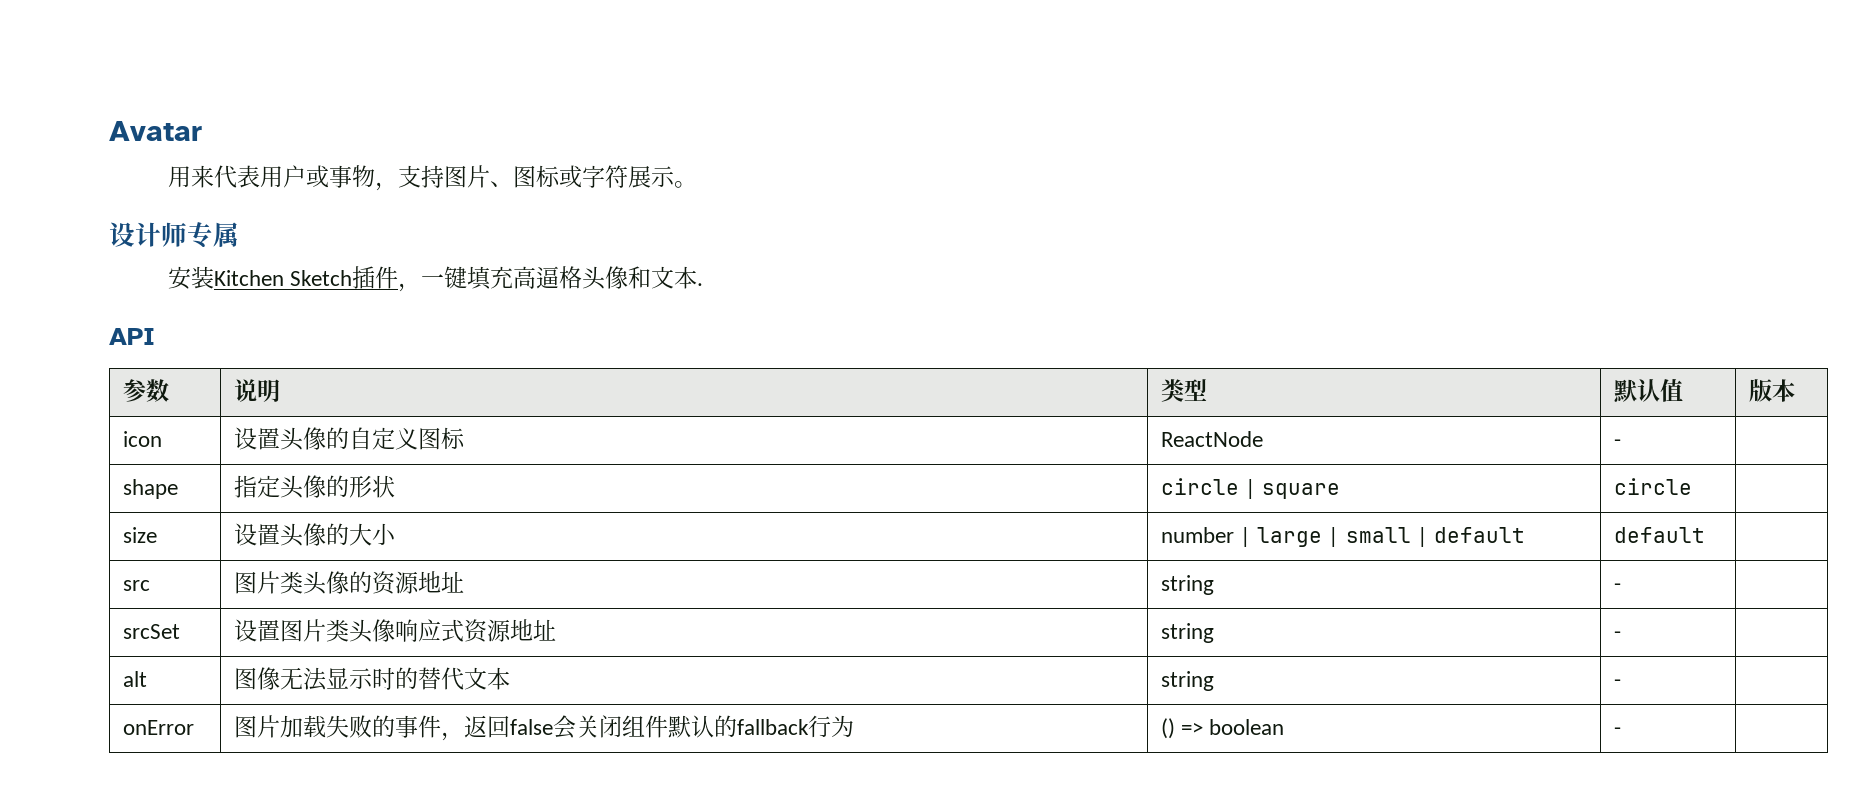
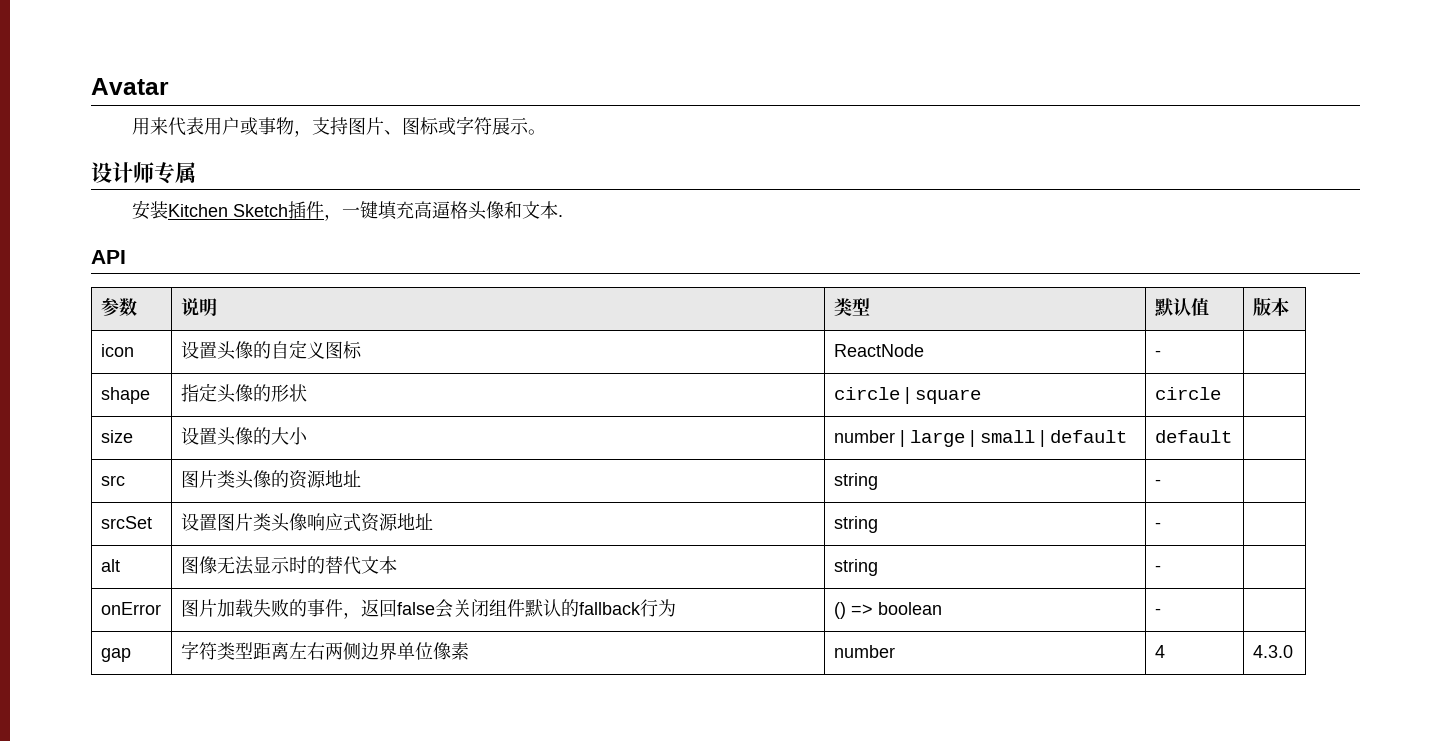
+ gap | 字符类型距离左右两侧边界单位像素 | number | 4 | 4.3.0

